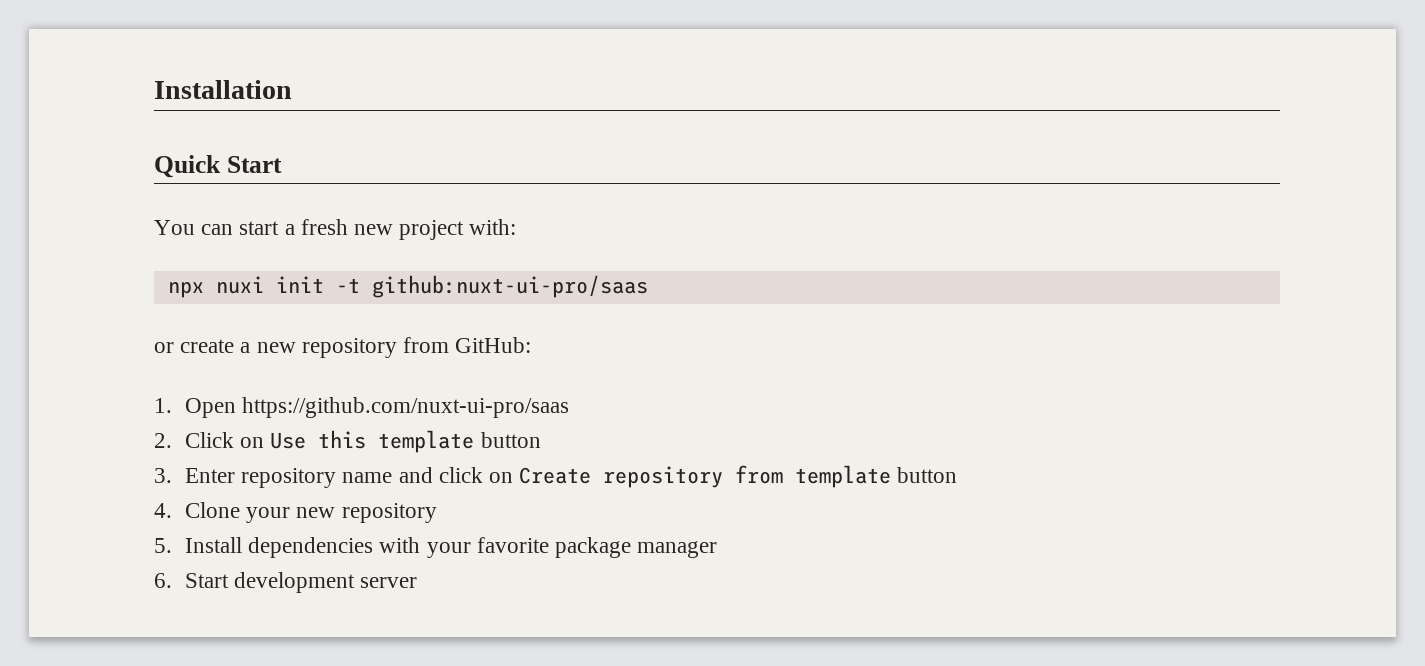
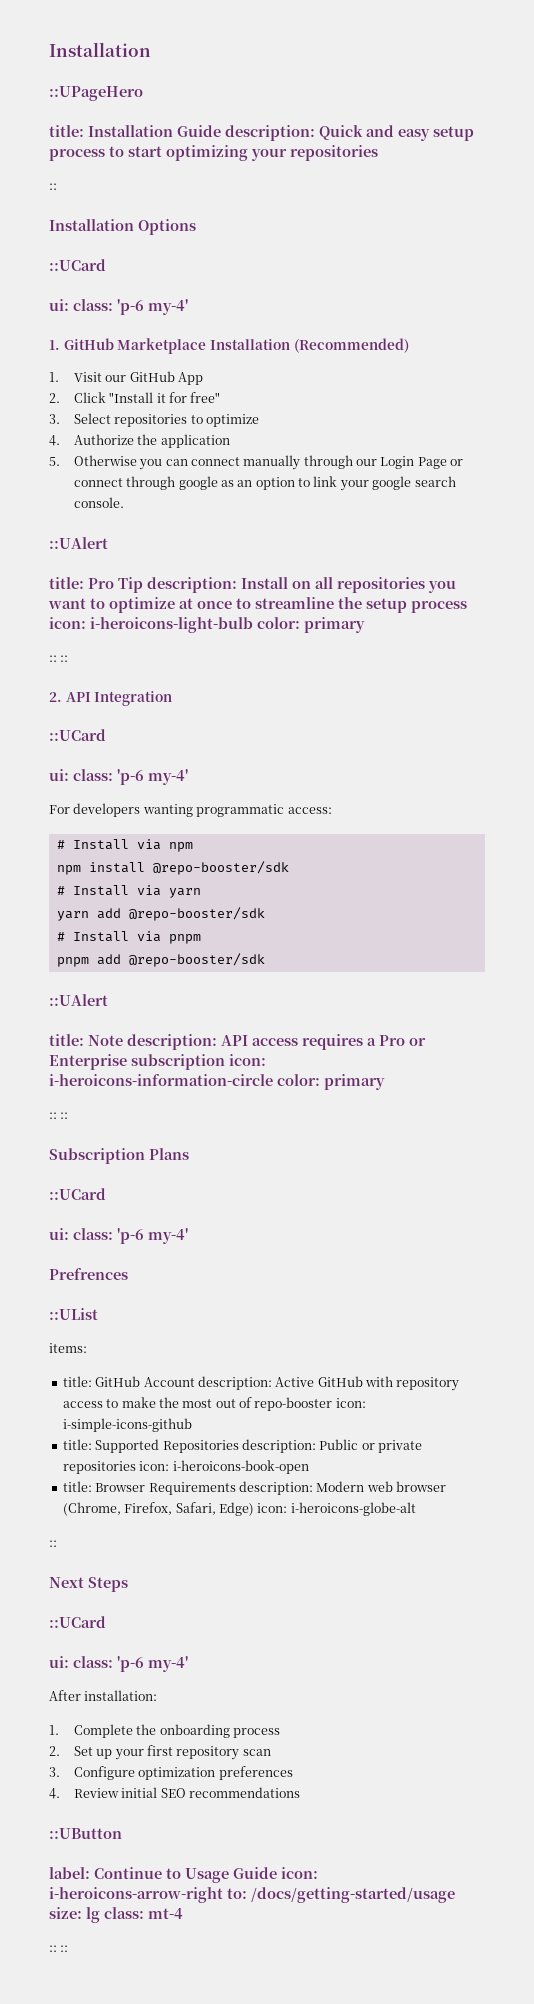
- Quick Start
- You can start a fresh new project with:
- npx nuxi init -t github:nuxt-ui-pro/saas
- or create a new repository from GitHub:
- 1. Open https://github.com/nuxt-ui-pro/saas
- 2. Click on Use this template button
- 3. Enter repository name and click on Create repository from template button
- 4. Clone your new repository
- 5. Install dependencies with your favorite package manager
- 6. Start development server
+ ::UPageHero
+ title: Installation Guide description: Quick and easy setup process to start optimizing your repositories
+ ::
+ Installation Options
+ ::UCard
+ ui: class: 'p-6 my-4'
+ 1. GitHub Marketplace Installation (Recommended)
+ 1. Visit our GitHub App
+ 2. Click "Install it for free"
+ 3. Select repositories to optimize
+ 4. Authorize the application
+ 5. Otherwise you can connect manually through our Login Page or connect through google as an option to link your google search console.
+ ::UAlert
+ title: Pro Tip description: Install on all repositories you want to optimize at once to streamline the setup process icon: i-heroicons-light-bulb color: primary
+ :: ::
+ 2. API Integration
+ ::UCard
+ ui: class: 'p-6 my-4'
+ For developers wanting programmatic access:
+ # Install via npm
+ npm install @repo-booster/sdk
+ # Install via yarn
+ yarn add @repo-booster/sdk
+ # Install via pnpm
+ pnpm add @repo-booster/sdk
+ ::UAlert
+ title: Note description: API access requires a Pro or Enterprise subscription icon: i-heroicons-information-circle color: primary
+ :: ::
+ Subscription Plans
+ ::UCard
+ ui: class: 'p-6 my-4'
+ Prefrences
+ ::UList
+ items:
+ title: GitHub Account description: Active GitHub with repository access to make the most out of repo-booster icon: i-simple-icons-github
+ title: Supported Repositories description: Public or private repositories icon: i-heroicons-book-open
+ title: Browser Requirements description: Modern web browser (Chrome, Firefox, Safari, Edge) icon: i-heroicons-globe-alt
+ ::
+ Next Steps
+ ::UCard
+ ui: class: 'p-6 my-4'
+ After installation:
+ 1. Complete the onboarding process
+ 2. Set up your first repository scan
+ 3. Configure optimization preferences
+ 4. Review initial SEO recommendations
+ ::UButton
+ label: Continue to Usage Guide icon: i-heroicons-arrow-right to: /docs/getting-started/usage size: lg class: mt-4
+ :: ::

